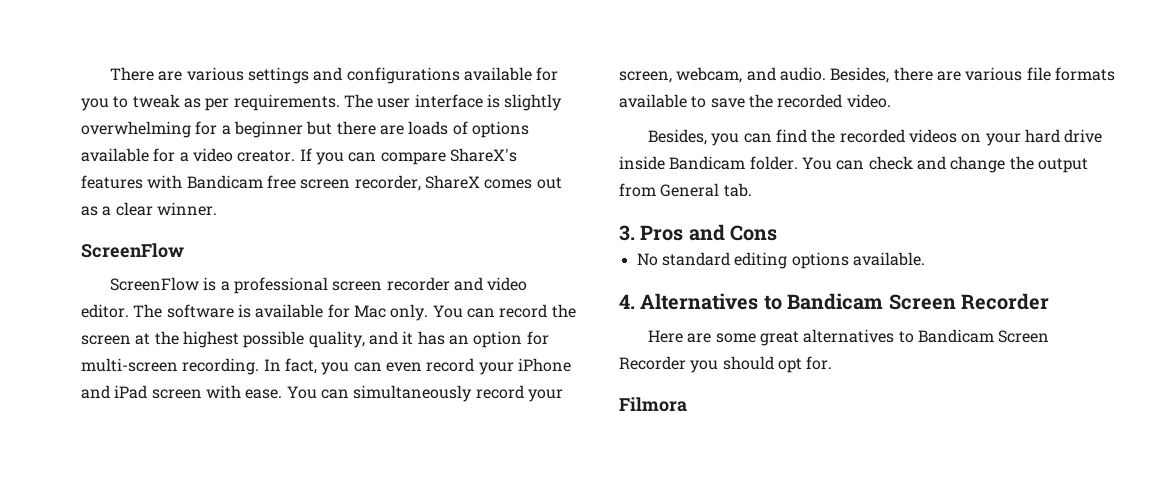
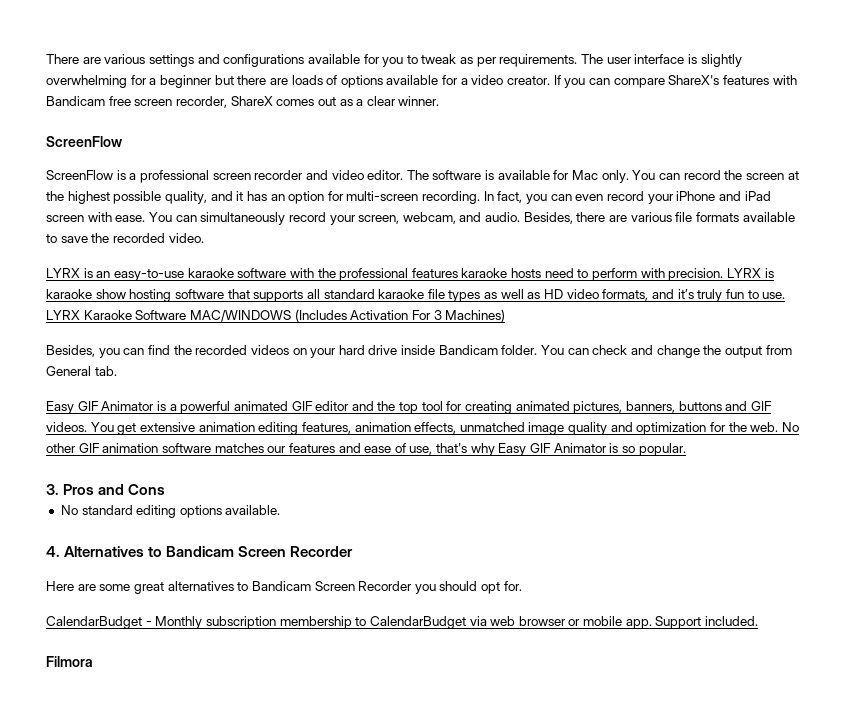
+ LYRX is an easy-to-use karaoke software with the professional features karaoke hosts need to perform with precision. LYRX is karaoke show hosting software that supports all standard karaoke file types as well as HD video formats, and it’s truly fun to use. LYRX Karaoke Software MAC/WINDOWS (Includes Activation For 3 Machines)
+ Easy GIF Animator is a powerful animated GIF editor and the top tool for creating animated pictures, banners, buttons and GIF videos. You get extensive animation editing features, animation effects, unmatched image quality and optimization for the web. No other GIF animation software matches our features and ease of use, that's why Easy GIF Animator is so popular.
+ CalendarBudget - Monthly subscription membership to CalendarBudget via web browser or mobile app. Support included.

